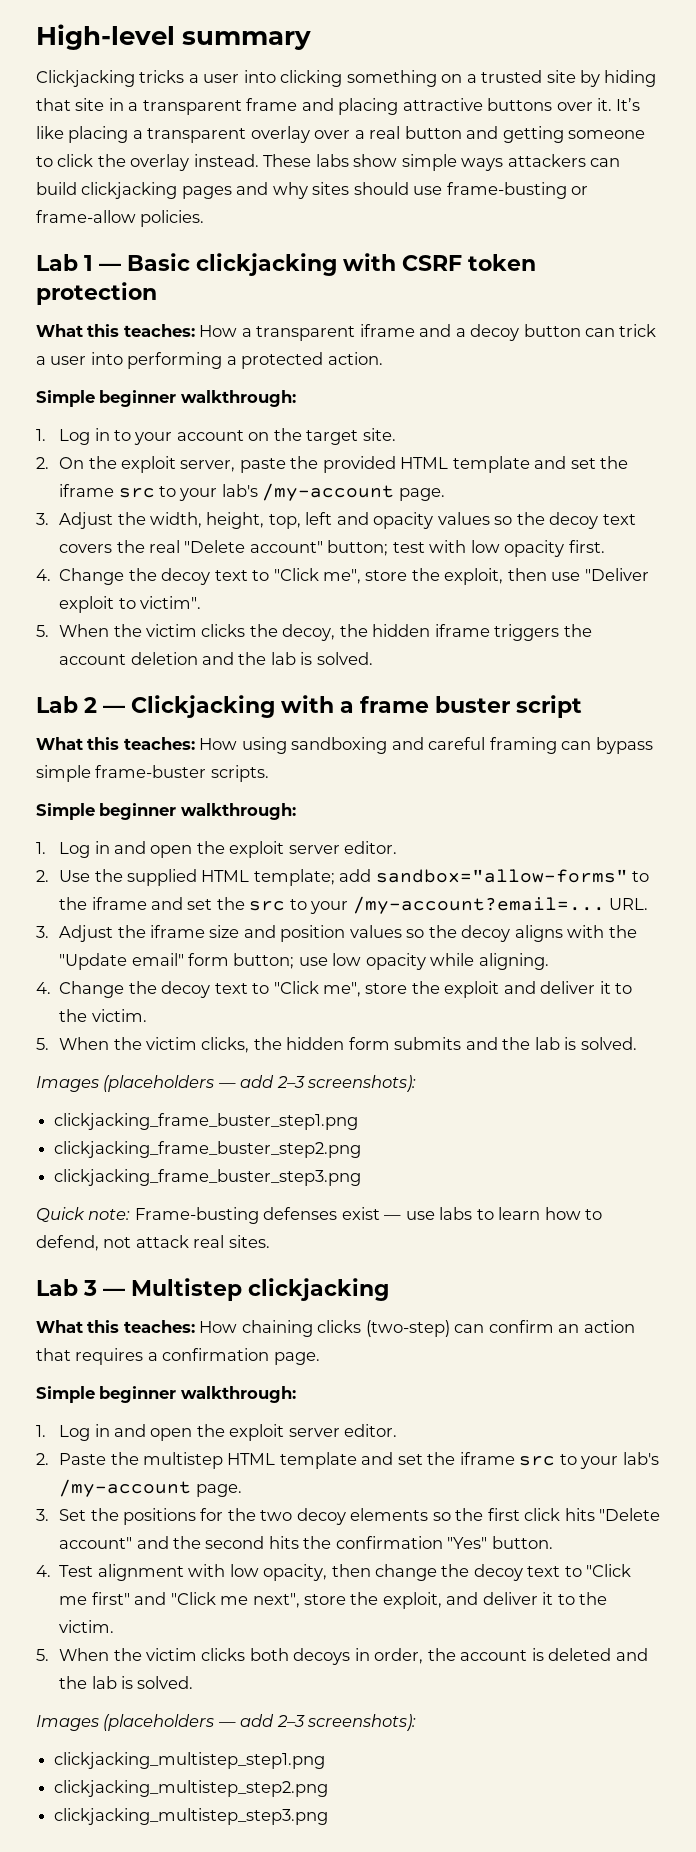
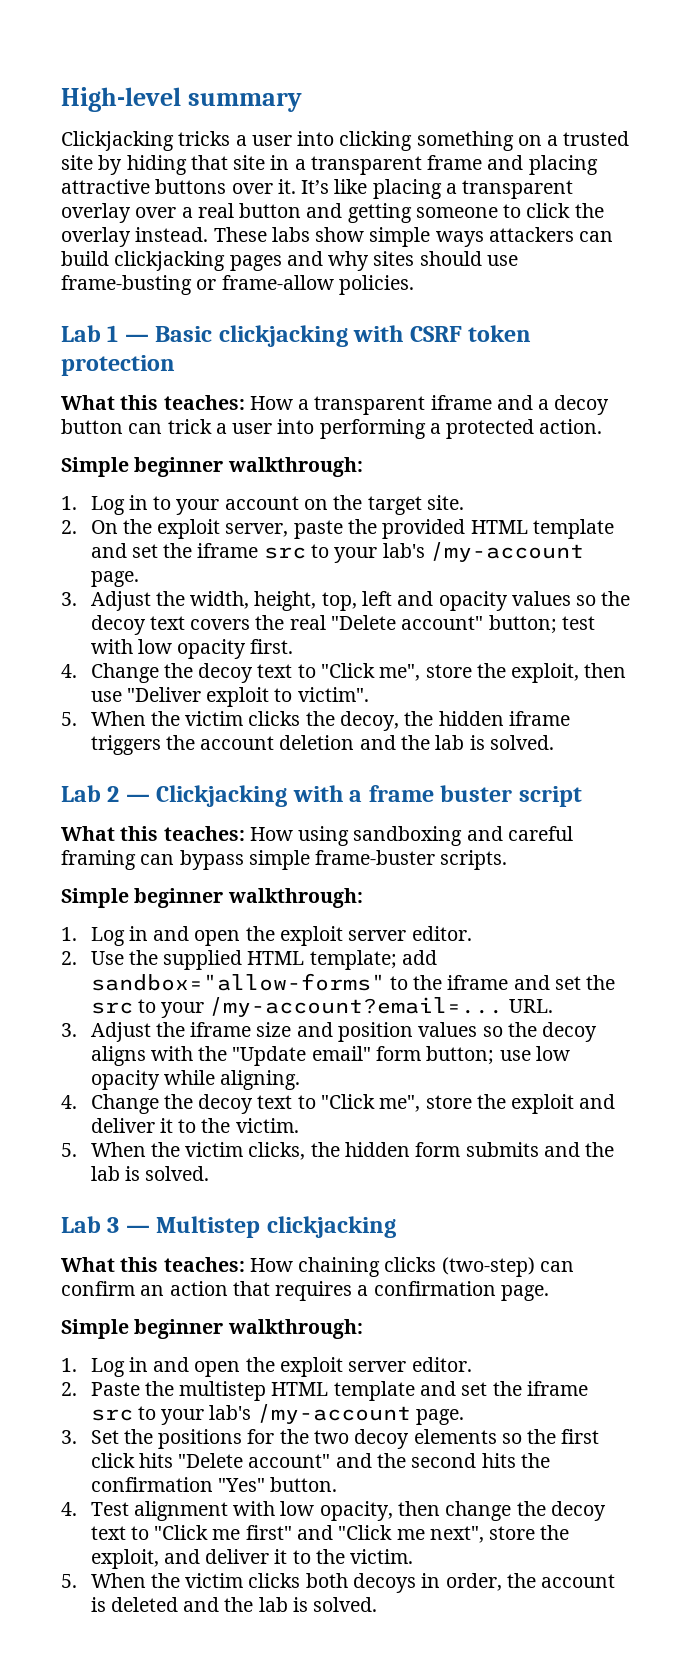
  5. When the victim clicks, the hidden form submits and the lab is solved.
- Images (placeholders — add 2–3 screenshots):
- clickjacking_frame_buster_step1.png
- clickjacking_frame_buster_step2.png
- clickjacking_frame_buster_step3.png
- Quick note: Frame-busting defenses exist — use labs to learn how to defend, not attack real sites.
  5. When the victim clicks both decoys in order, the account is deleted and the lab is solved.
- Images (placeholders — add 2–3 screenshots):
- clickjacking_multistep_step1.png
- clickjacking_multistep_step2.png
- clickjacking_multistep_step3.png

